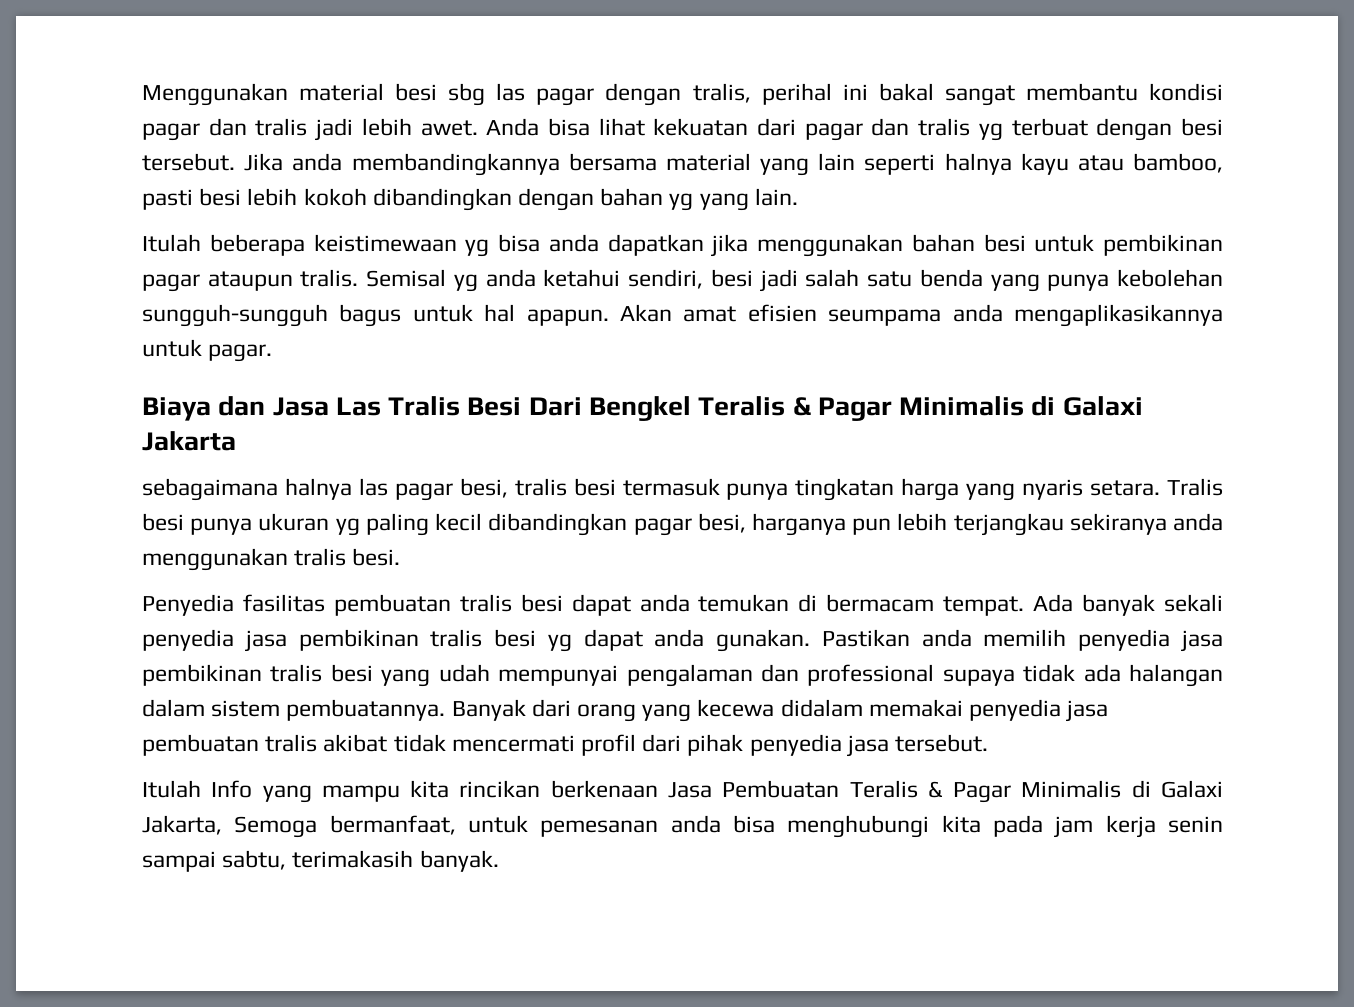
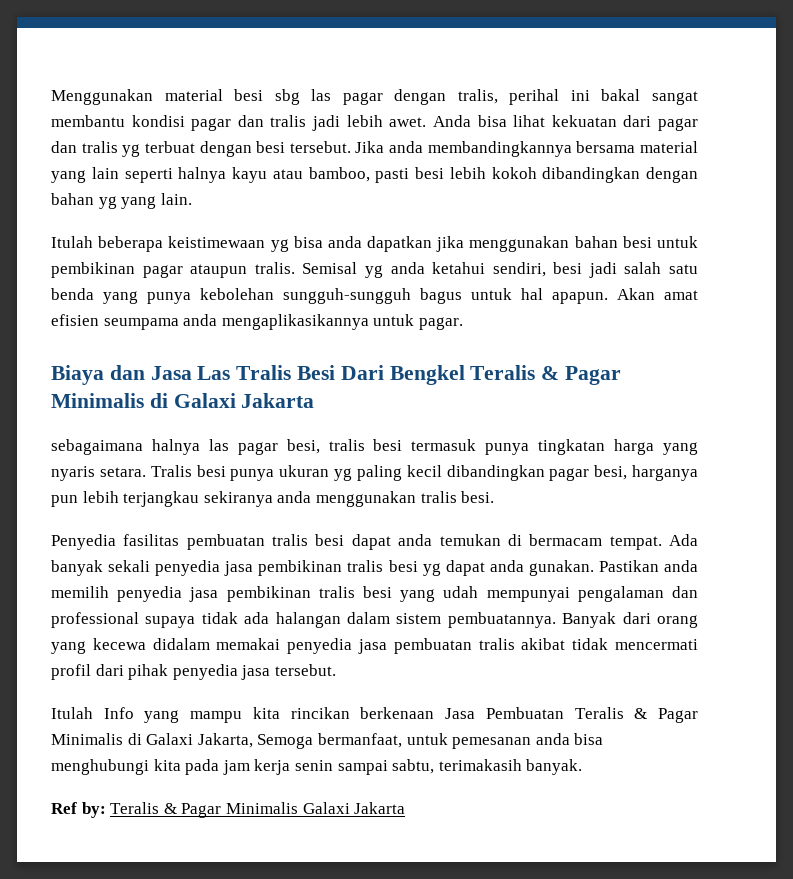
+ Ref by: Teralis & Pagar Minimalis Galaxi Jakarta

